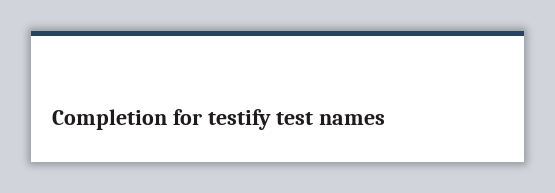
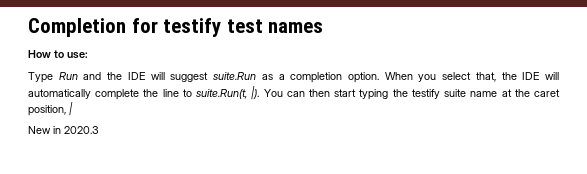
+ How to use:
+ Type Run and the IDE will suggest suite.Run as a completion option. When you select that, the IDE will automatically complete the line to suite.Run(t, |). You can then start typing the testify suite name at the caret position, |
+ New in 2020.3

